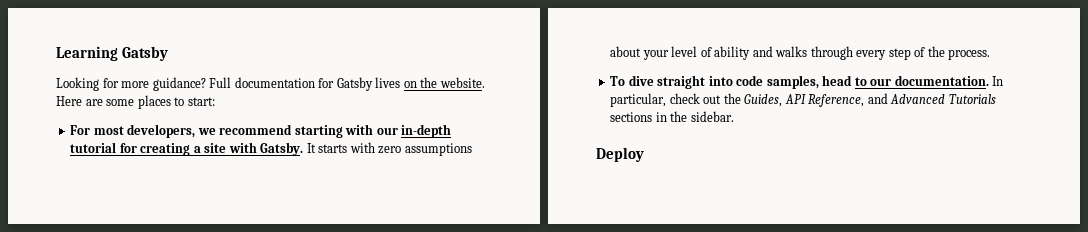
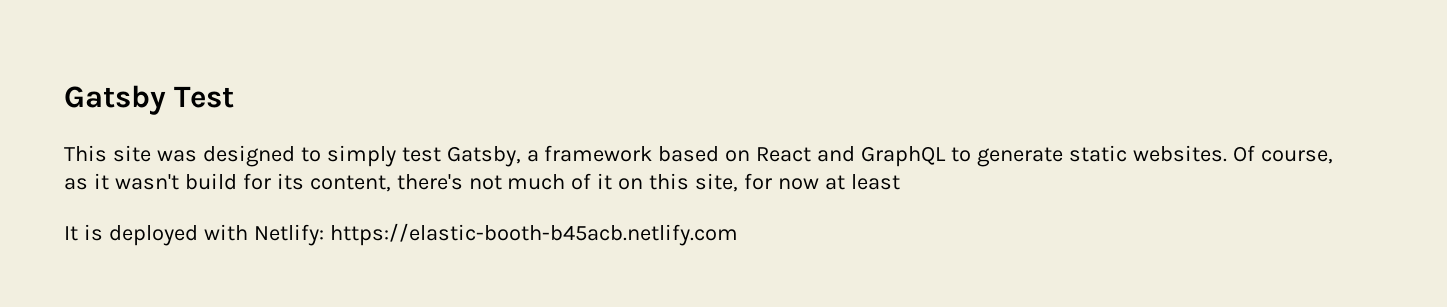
- Learning Gatsby
- Looking for more guidance? Full documentation for Gatsby lives on the website. Here are some places to start:
- For most developers, we recommend starting with our in-depth tutorial for creating a site with Gatsby. It starts with zero assumptions about your level of ability and walks through every step of the process.
- To dive straight into code samples, head to our documentation. In particular, check out the Guides, API Reference, and Advanced Tutorials sections in the sidebar.
- Deploy
+ Gatsby Test
+ This site was designed to simply test Gatsby, a framework based on React and GraphQL to generate static websites. Of course, as it wasn't build for its content, there's not much of it on this site, for now at least
+ It is deployed with Netlify: https://elastic-booth-b45acb.netlify.com

